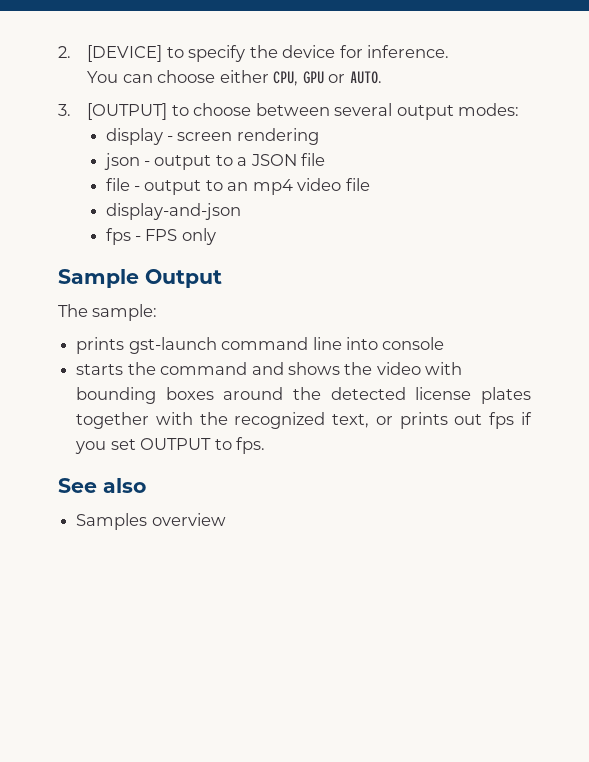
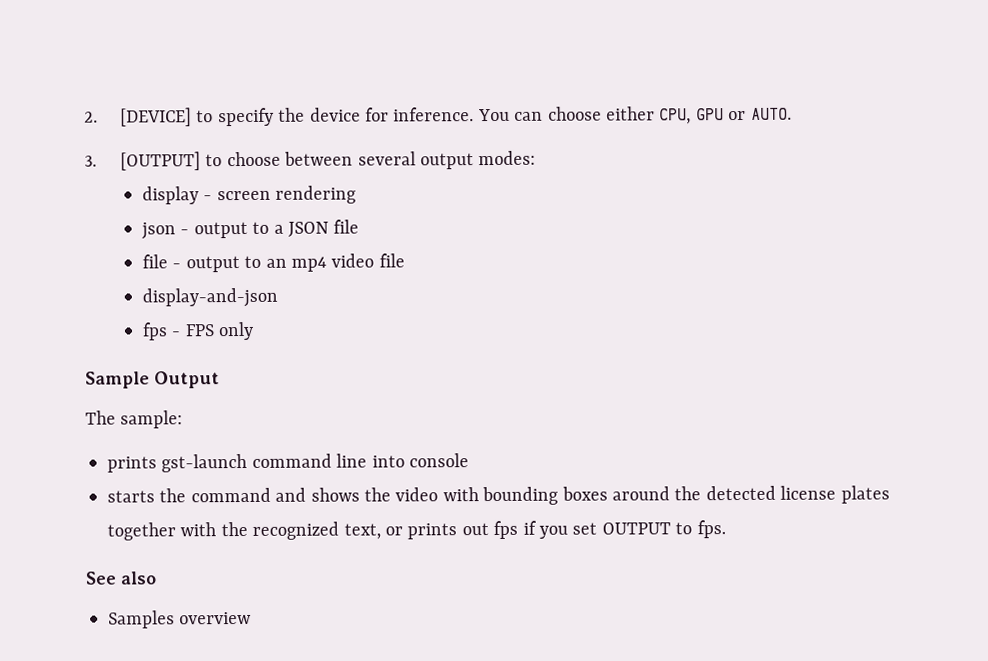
- 2. [DEVICE] to specify the device for inference.
- You can choose either CPU, GPU or AUTO.
+ 2. [DEVICE] to specify the device for inference. You can choose either CPU, GPU or AUTO.

